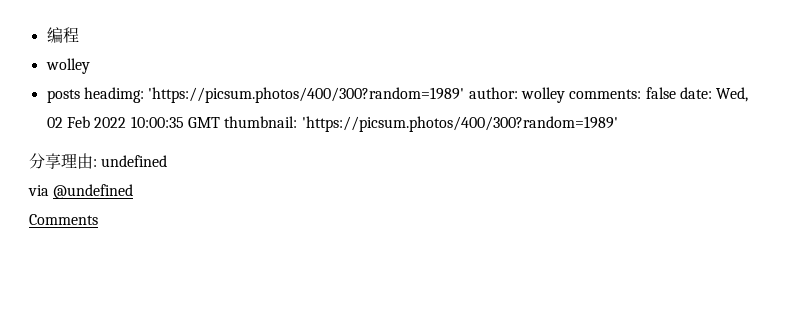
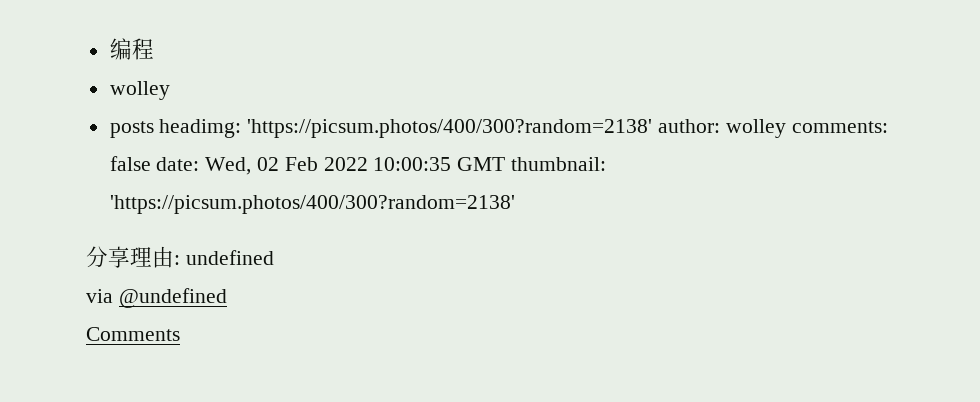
- posts headimg: 'https://picsum.photos/400/300?random=1989' author: wolley comments: false date: Wed, 02 Feb 2022 10:00:35 GMT thumbnail: 'https://picsum.photos/400/300?random=1989'
+ posts headimg: 'https://picsum.photos/400/300?random=2138' author: wolley comments: false date: Wed, 02 Feb 2022 10:00:35 GMT thumbnail: 'https://picsum.photos/400/300?random=2138'

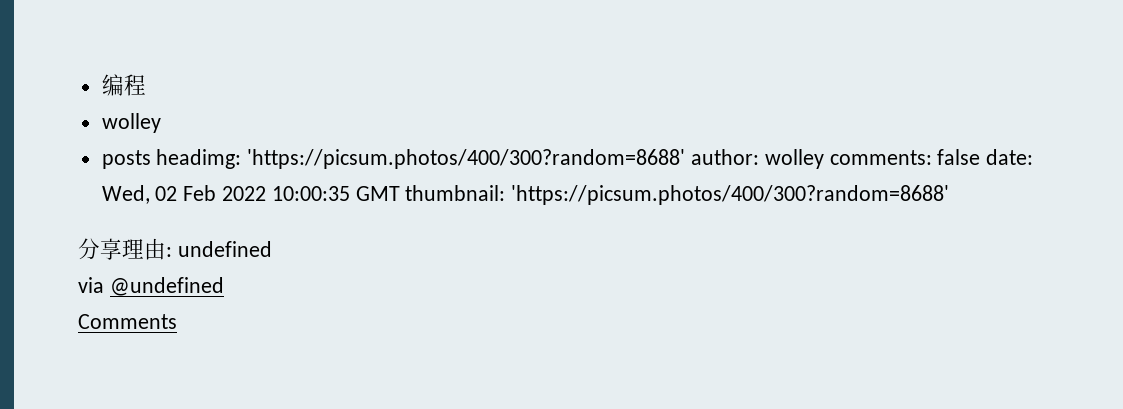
- posts headimg: 'https://picsum.photos/400/300?random=2138' author: wolley comments: false date: Wed, 02 Feb 2022 10:00:35 GMT thumbnail: 'https://picsum.photos/400/300?random=2138'
+ posts headimg: 'https://picsum.photos/400/300?random=8688' author: wolley comments: false date: Wed, 02 Feb 2022 10:00:35 GMT thumbnail: 'https://picsum.photos/400/300?random=8688'

